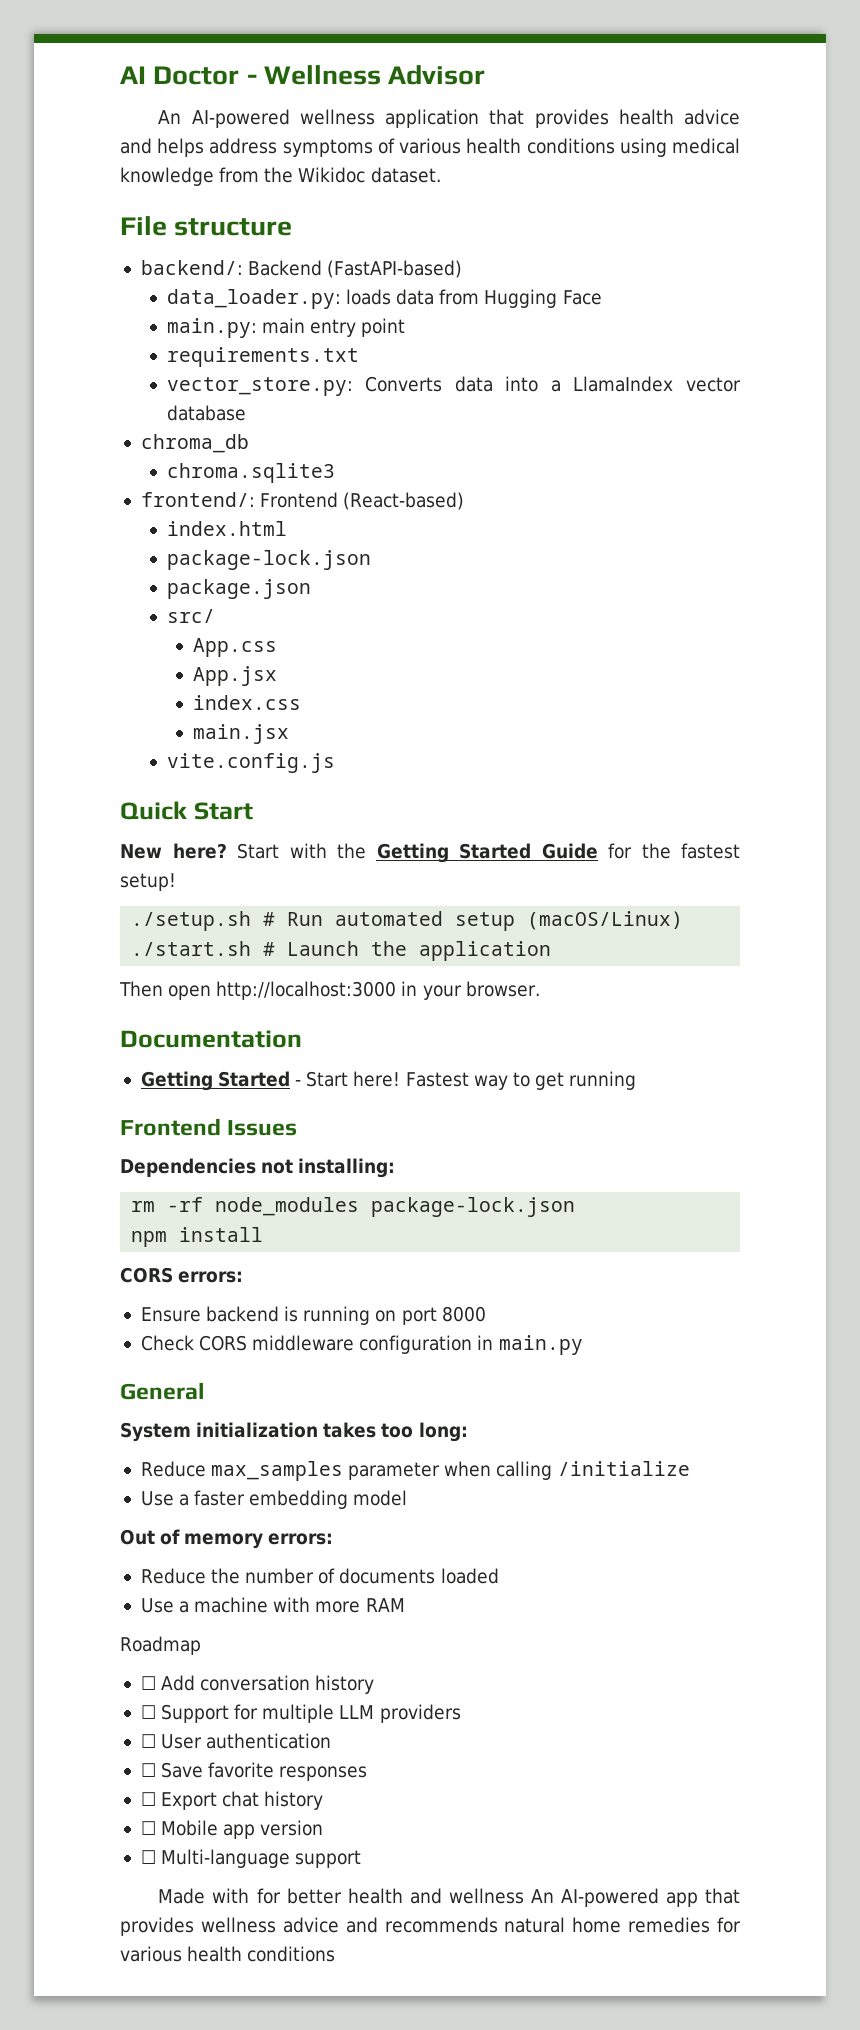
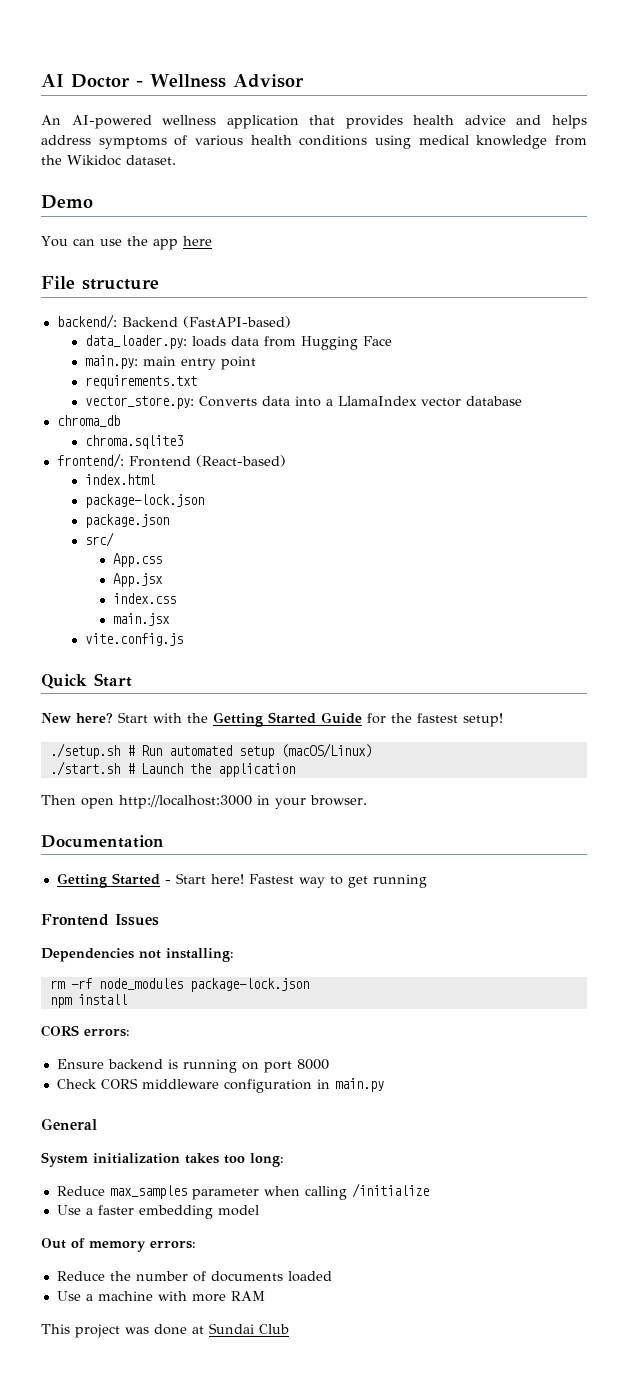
+ Demo
+ You can use the app here
- Roadmap
- ☐ Add conversation history
- ☐ Support for multiple LLM providers
- ☐ User authentication
- ☐ Save favorite responses
- ☐ Export chat history
- ☐ Mobile app version
- ☐ Multi-language support
- Made with for better health and wellness An AI-powered app that provides wellness advice and recommends natural home remedies for various health conditions
+ This project was done at Sundai Club

